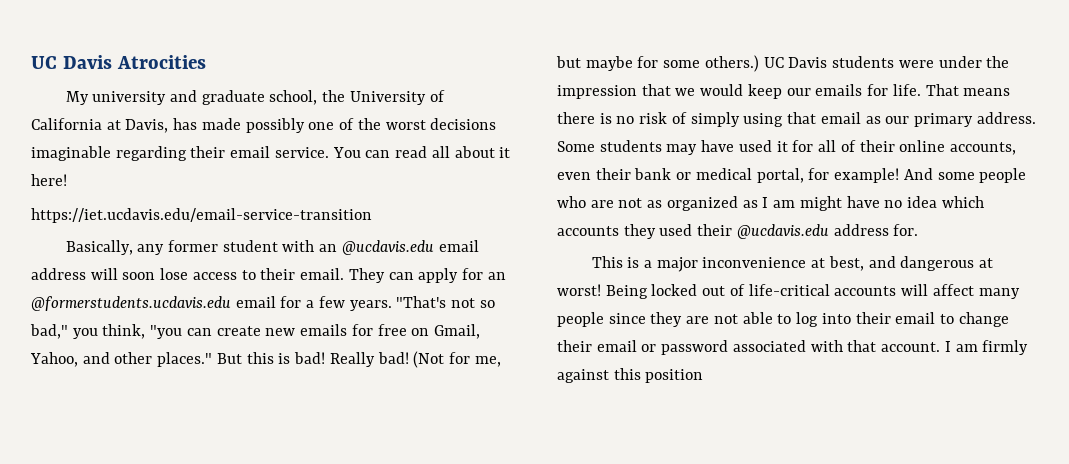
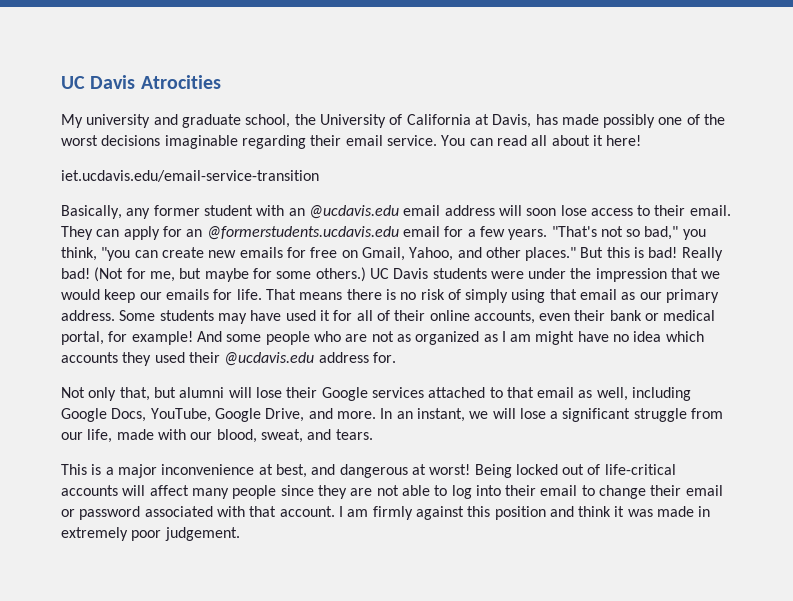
- https://iet.ucdavis.edu/email-service-transition
+ iet.ucdavis.edu/email-service-transition
+ Not only that, but alumni will lose their Google services attached to that email as well, including Google Docs, YouTube, Google Drive, and more. In an instant, we will lose a significant struggle from our life, made with our blood, sweat, and tears.
- I am firmly against this position
+ I am firmly against this position and think it was made in extremely poor judgement.

